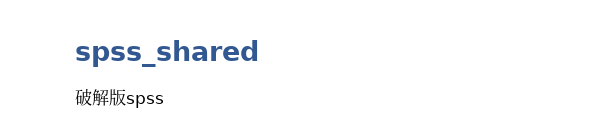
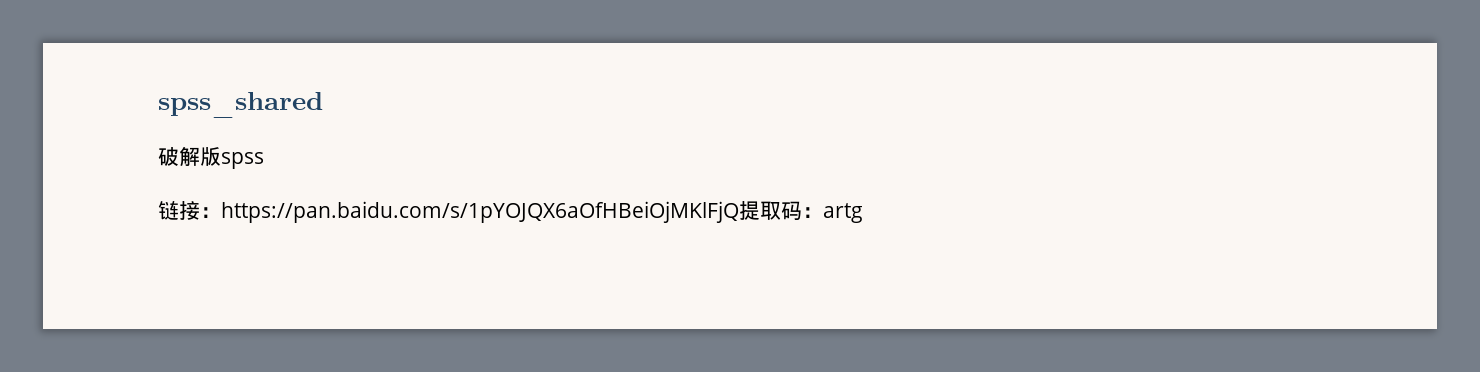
+ 链接：https://pan.baidu.com/s/1pYOJQX6aOfHBeiOjMKlFjQ提取码：artg

